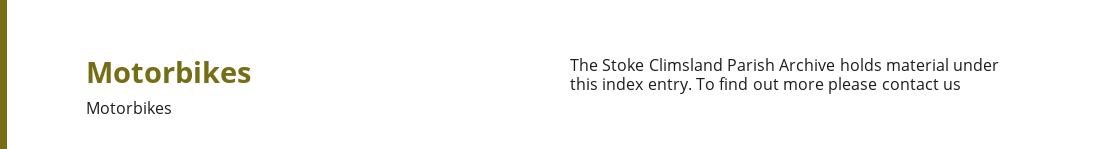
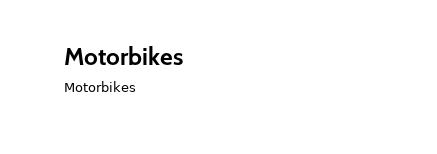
- The Stoke Climsland Parish Archive holds material under this index entry. To find out more please contact us

